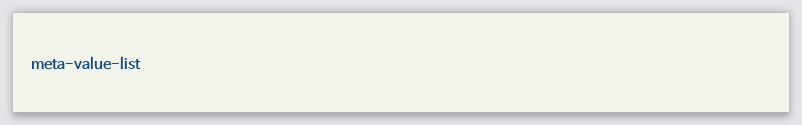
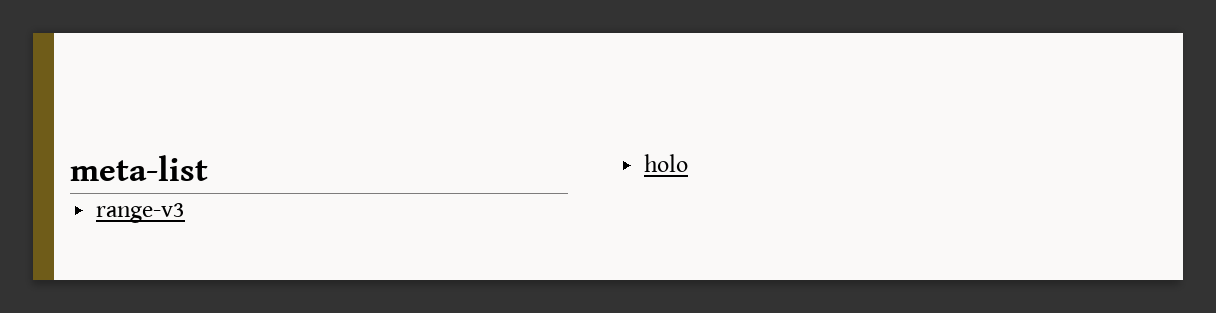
- meta-value-list
+ meta-list
+ range-v3
+ holo

